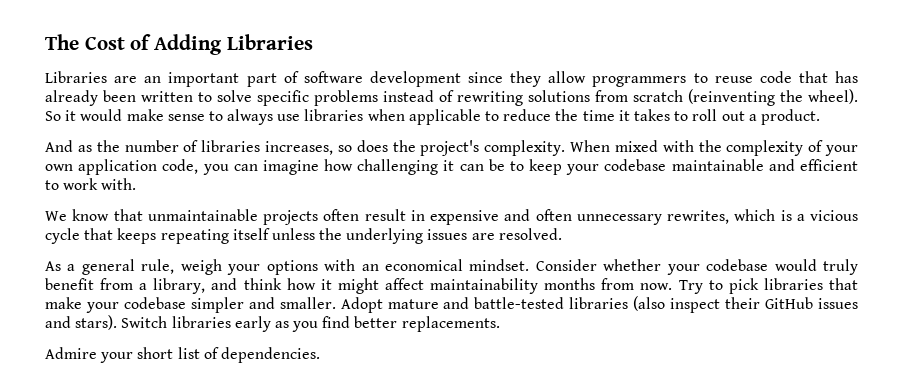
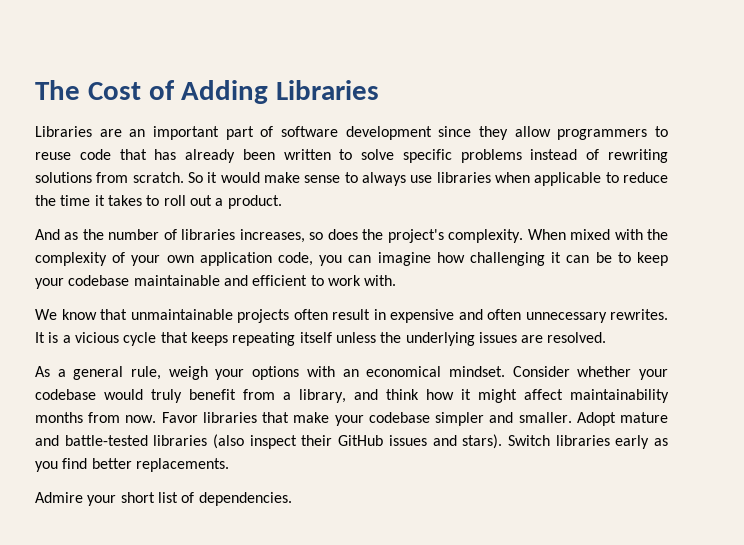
- Libraries are an important part of software development since they allow programmers to reuse code that has already been written to solve specific problems instead of rewriting solutions from scratch (reinventing the wheel).
+ Libraries are an important part of software development since they allow programmers to reuse code that has already been written to solve specific problems instead of rewriting solutions from scratch.
- We know that unmaintainable projects often result in expensive and often unnecessary rewrites, which is a vicious cycle that keeps repeating itself unless the underlying issues are resolved.
+ We know that unmaintainable projects often result in expensive and often unnecessary rewrites. It is a vicious cycle that keeps repeating itself unless the underlying issues are resolved.
- Try to pick libraries that make your codebase simpler and smaller.
+ Favor libraries that make your codebase simpler and smaller.

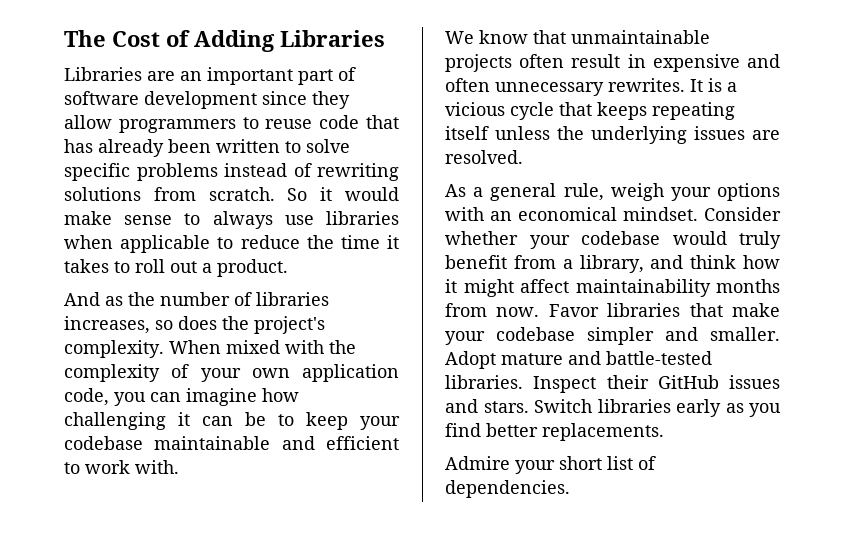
- Adopt mature and battle-tested libraries (also inspect their GitHub issues and stars).
+ Adopt mature and battle-tested libraries. Inspect their GitHub issues and stars.

